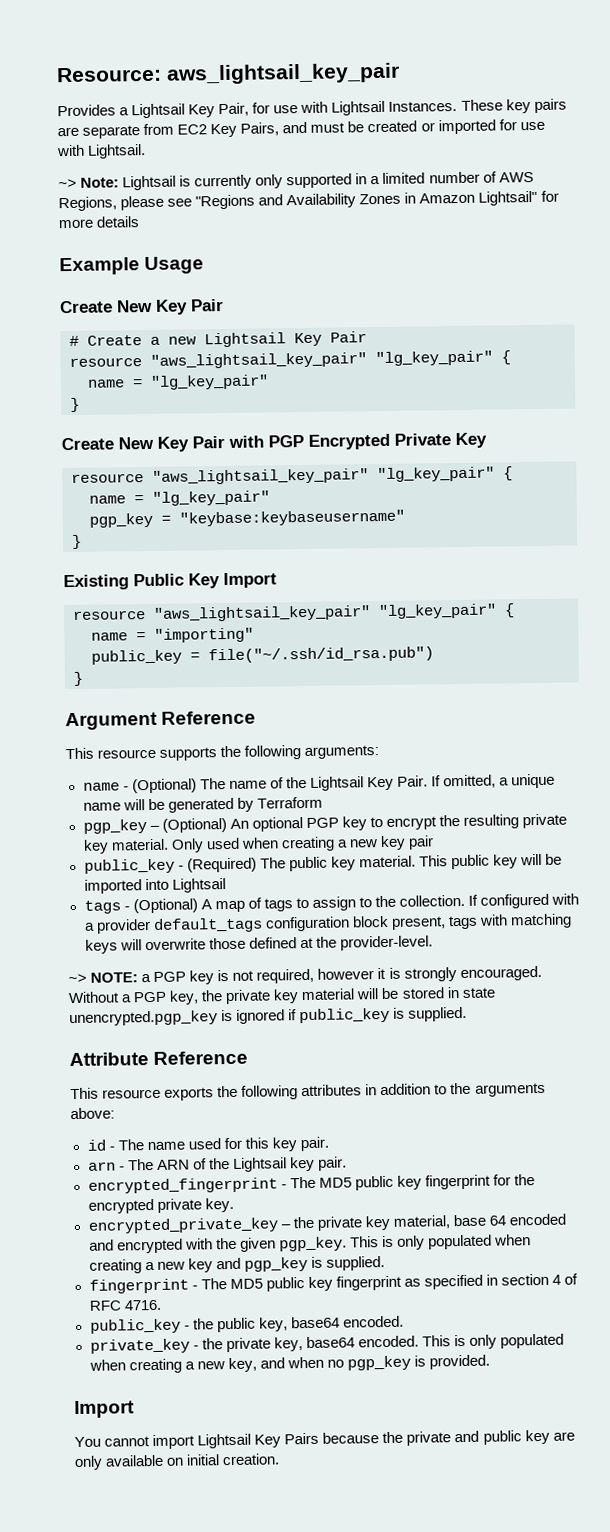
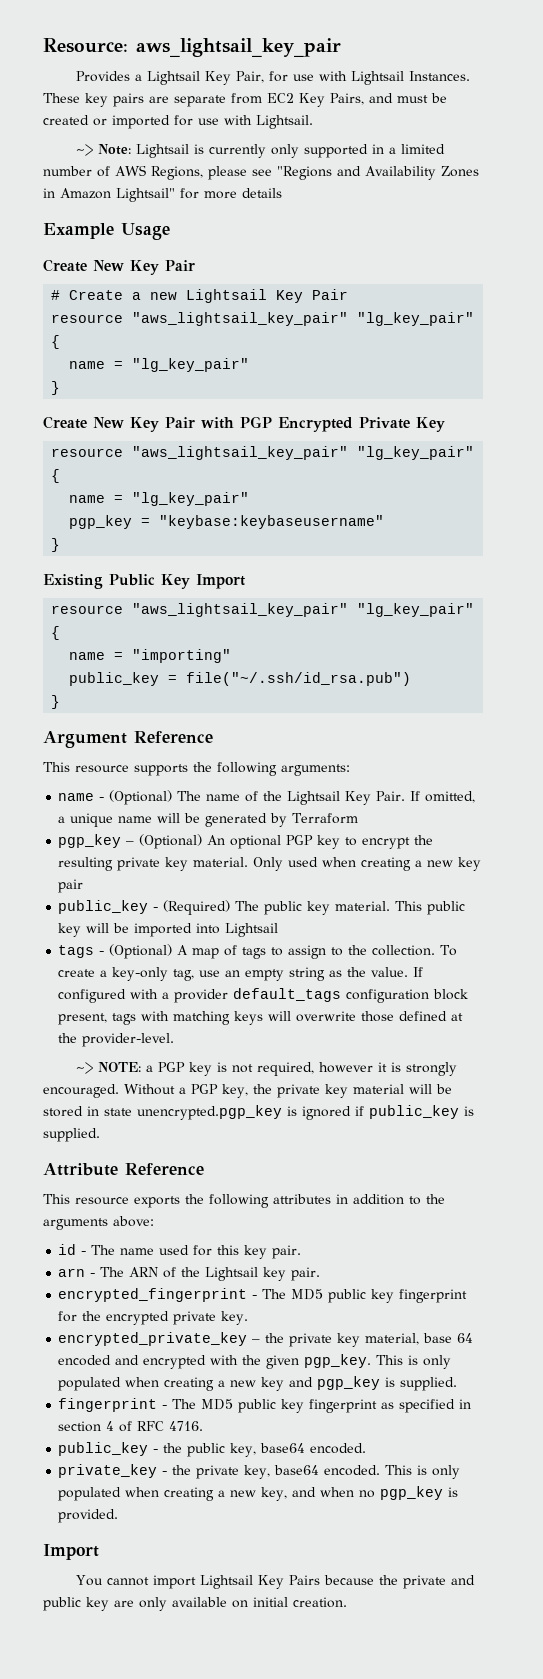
+ To create a key-only tag, use an empty string as the value.

